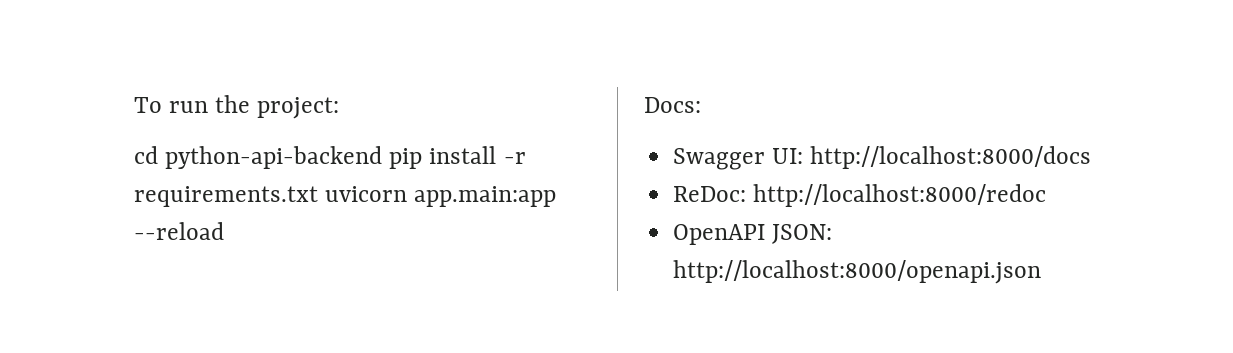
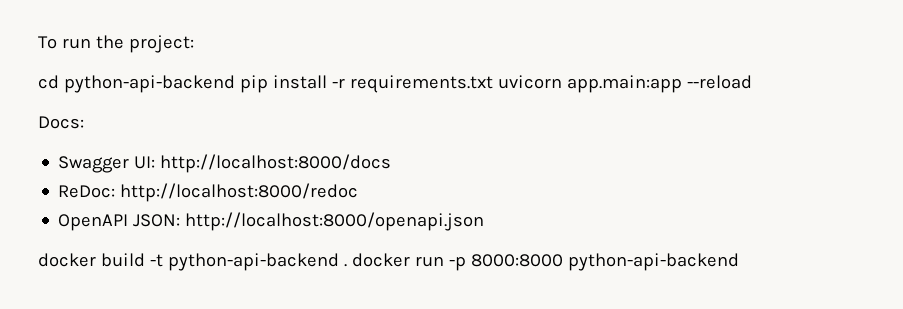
+ docker build -t python-api-backend . docker run -p 8000:8000 python-api-backend

